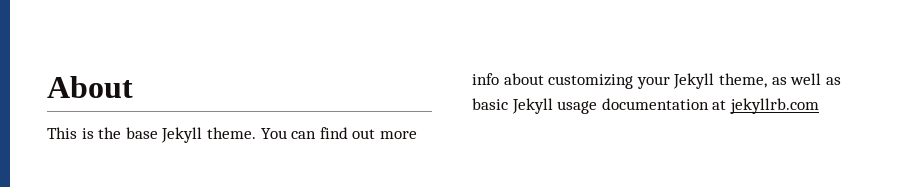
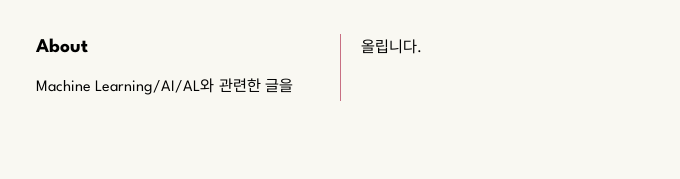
- This is the base Jekyll theme. You can find out more info about customizing your Jekyll theme, as well as basic Jekyll usage documentation at jekyllrb.com
+ Machine Learning/AI/AL와 관련한 글을 올립니다.

